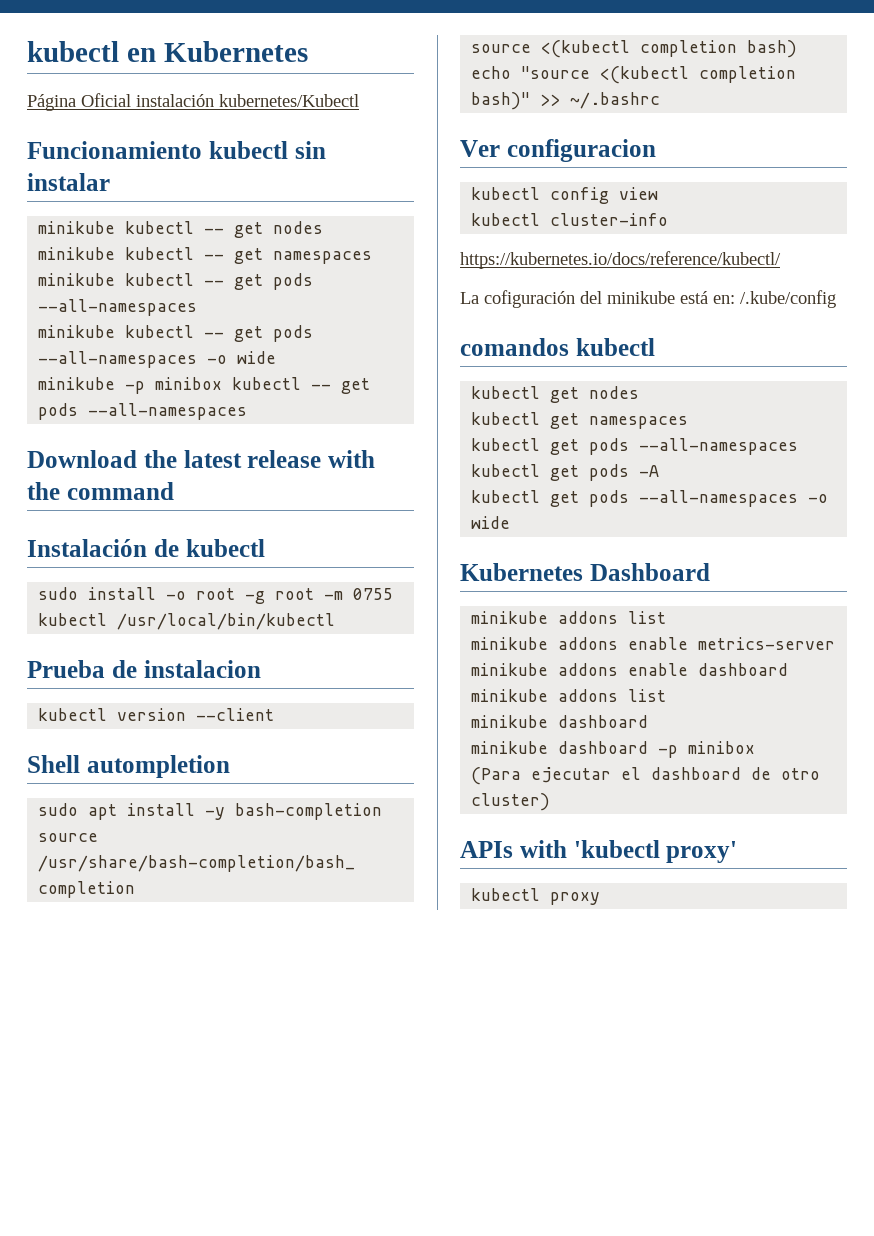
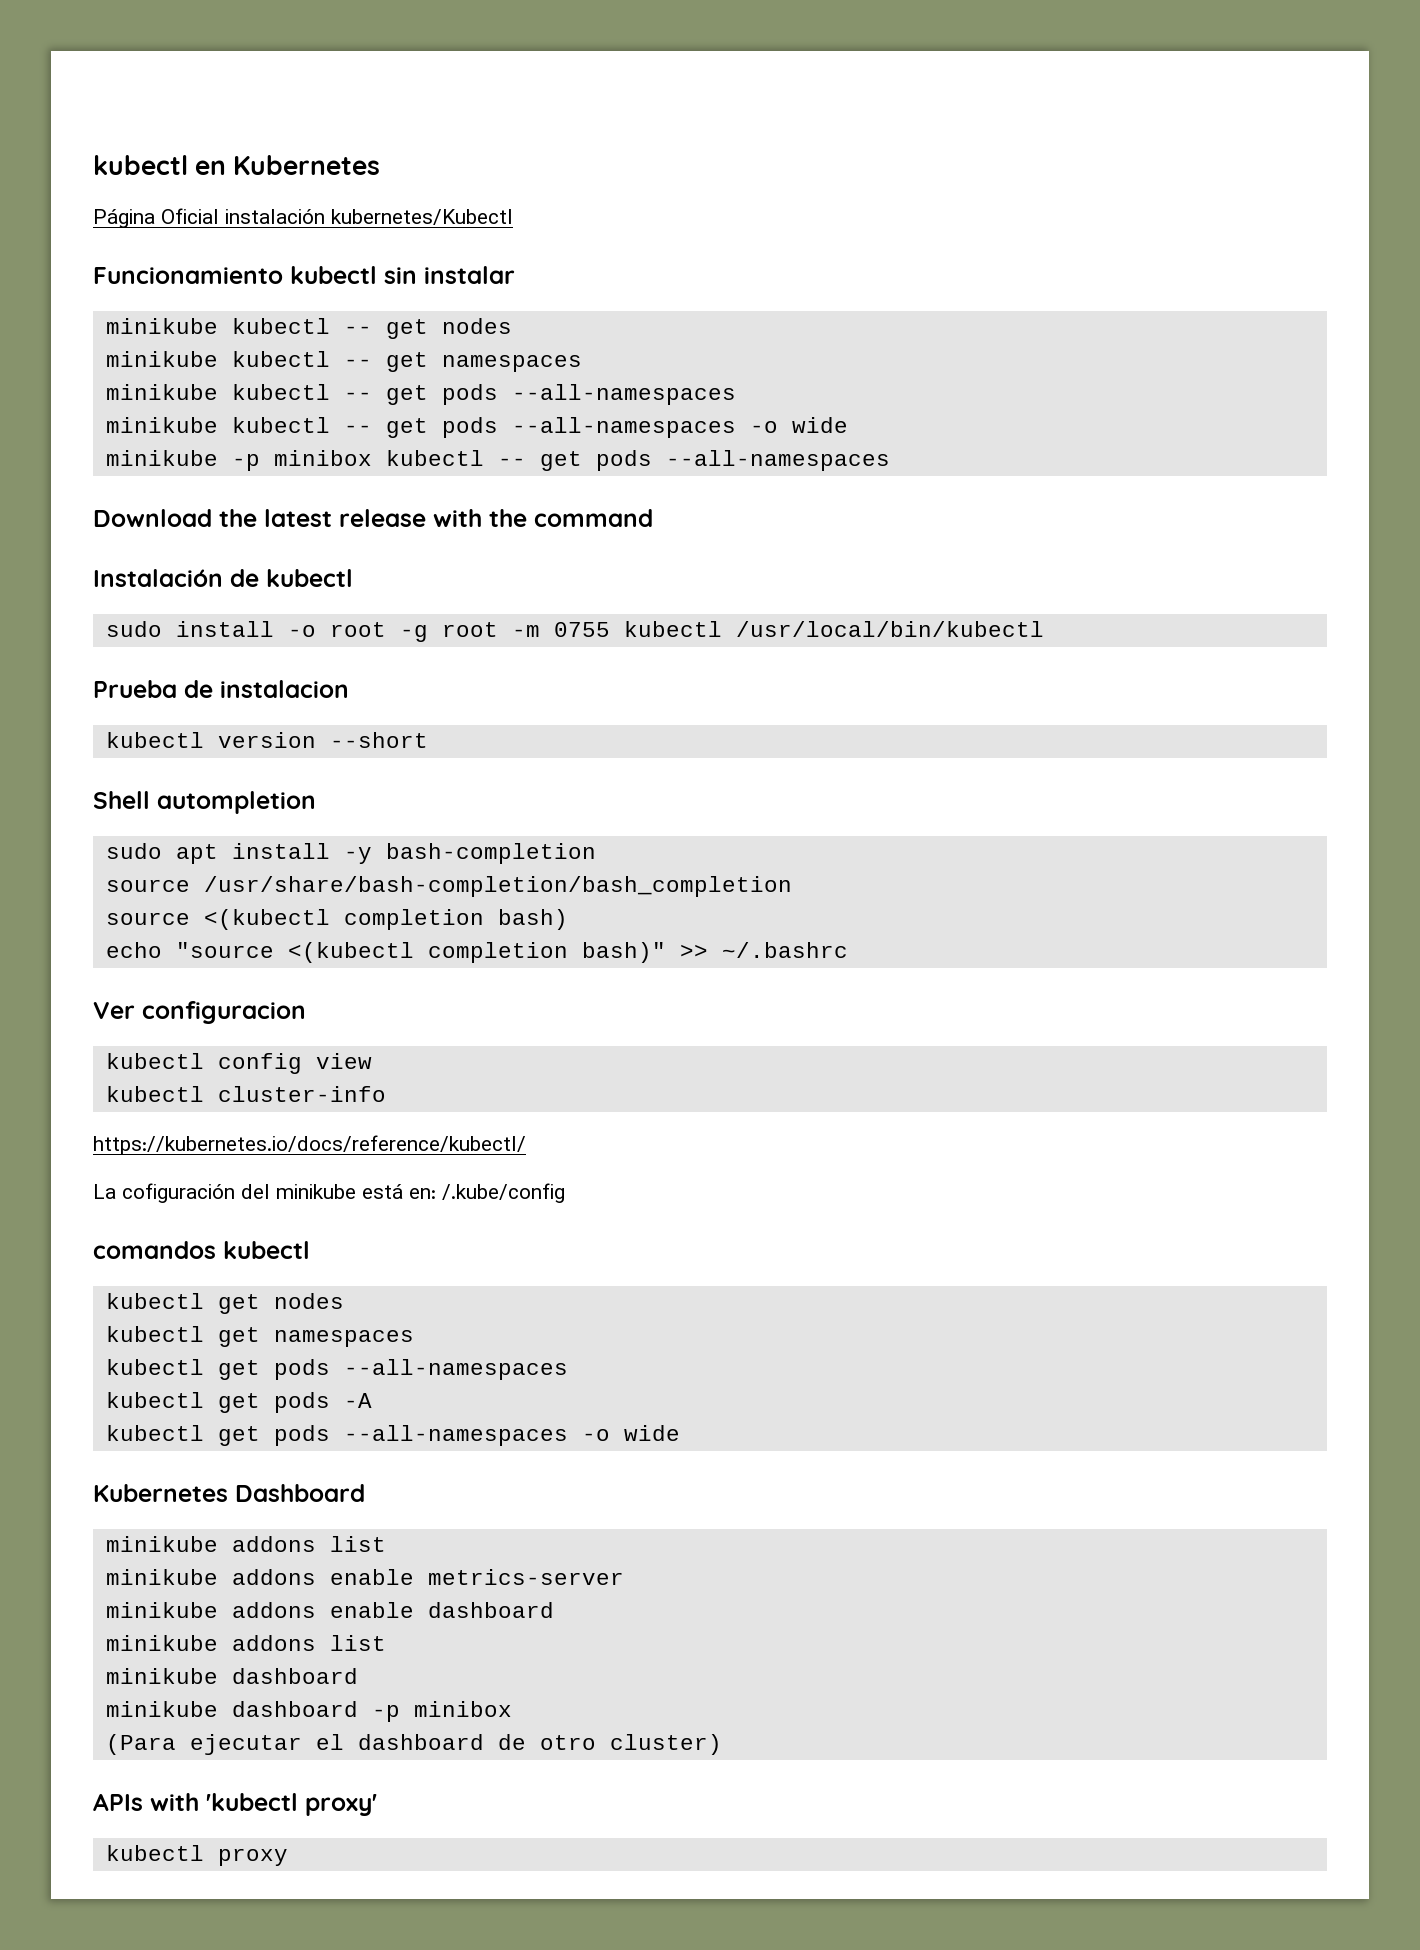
- kubectl version --client
+ kubectl version --short

